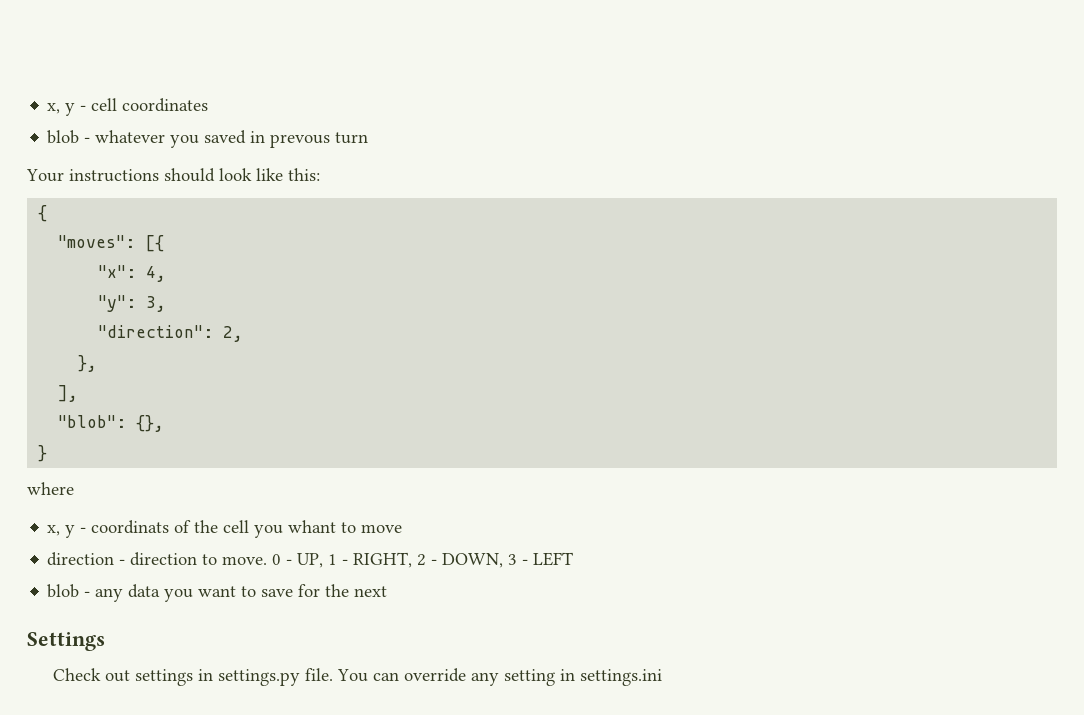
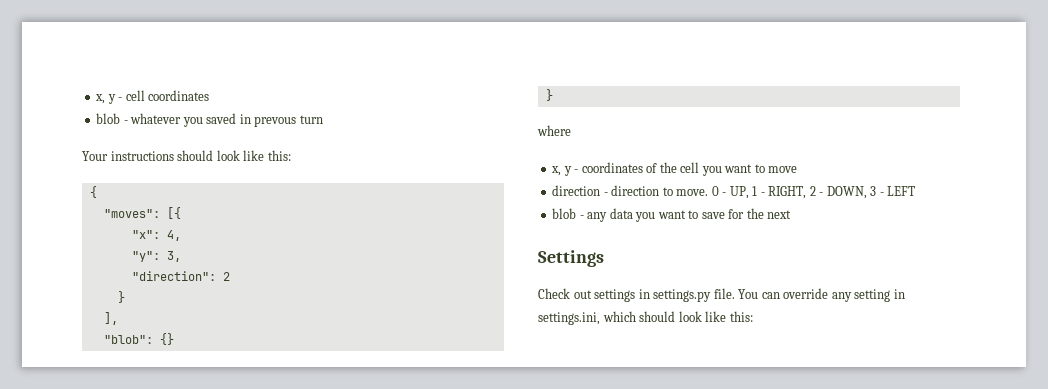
- "direction": 2,
- },
+ "direction": 2
+ }
- "blob": {},
+ "blob": {}
- x, y - coordinats of the cell you whant to move
+ x, y - coordinates of the cell you want to move
- You can override any setting in settings.ini
+ You can override any setting in settings.ini, which should look like this:

